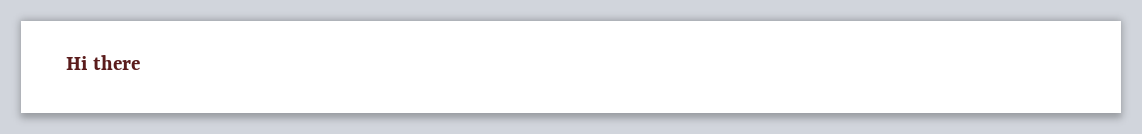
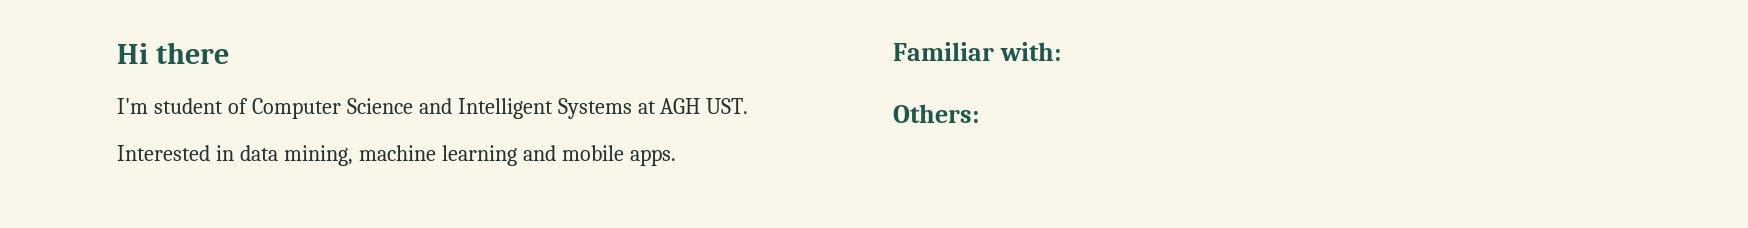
+ I'm student of Computer Science and Intelligent Systems at AGH UST.
+ Interested in data mining, machine learning and mobile apps.
+ Familiar with:
+ Others:

